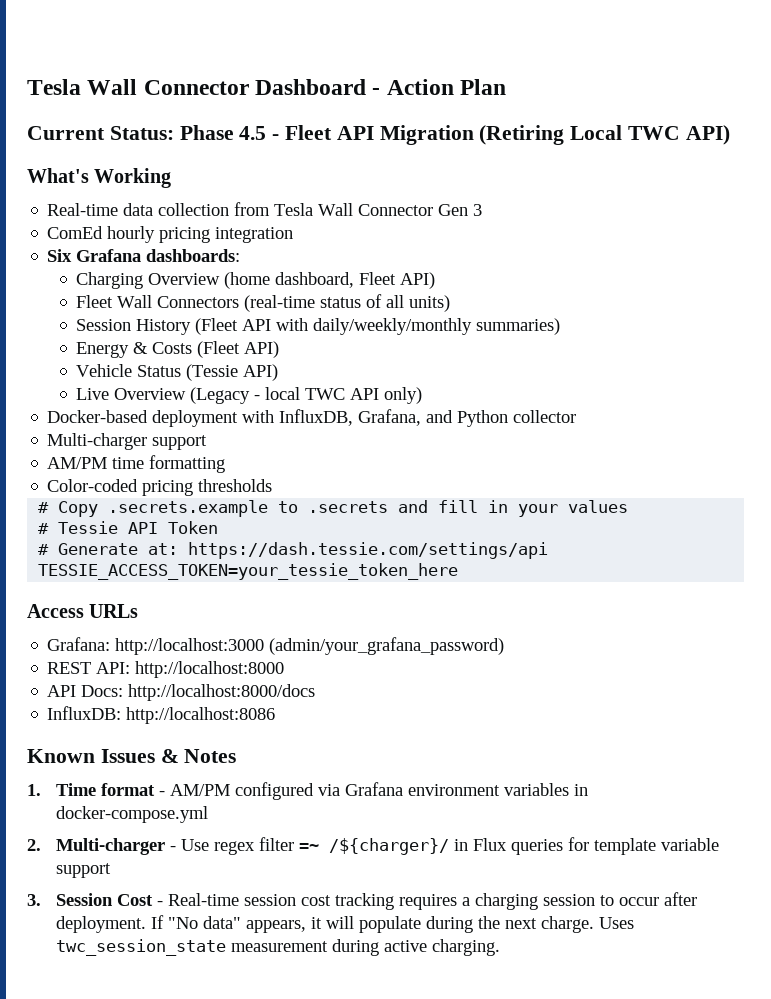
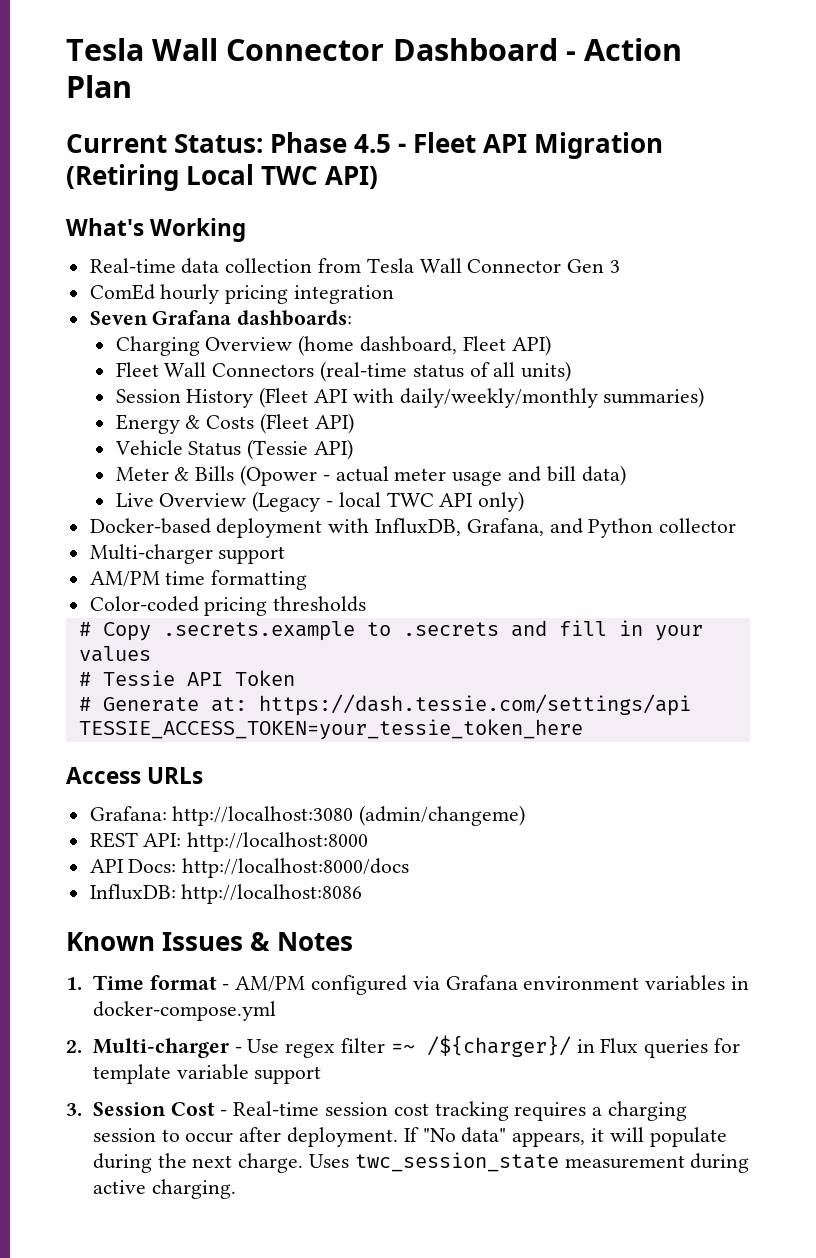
- Six Grafana dashboards:
+ Seven Grafana dashboards:
+ Meter & Bills (Opower - actual meter usage and bill data)
- Grafana: http://localhost:3000 (admin/your_grafana_password)
+ Grafana: http://localhost:3080 (admin/changeme)

